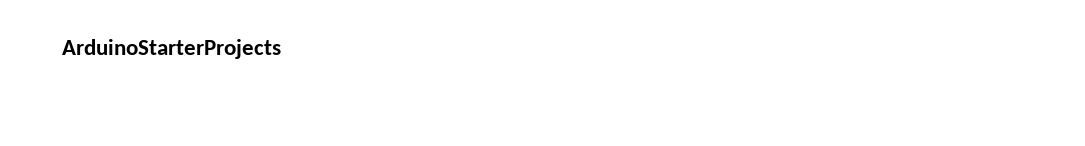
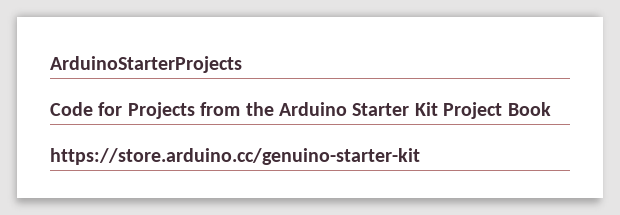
+ Code for Projects from the Arduino Starter Kit Project Book
+ https://store.arduino.cc/genuino-starter-kit

